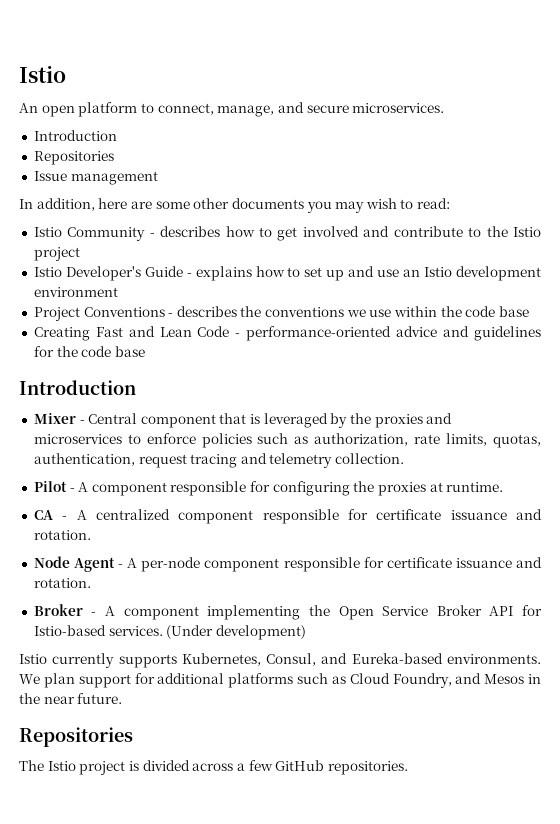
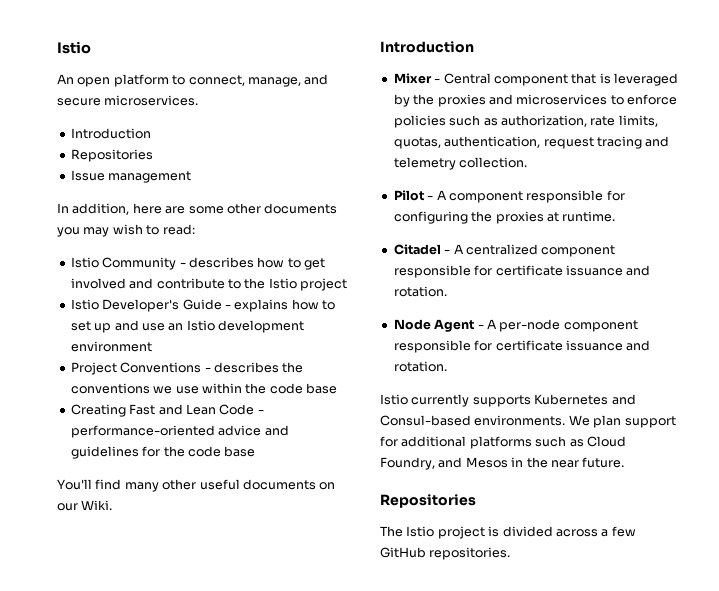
+ You'll find many other useful documents on our Wiki.
- CA - A centralized component responsible for certificate issuance and rotation.
+ Citadel - A centralized component responsible for certificate issuance and rotation.
- Broker - A component implementing the Open Service Broker API for Istio-based services. (Under development)
- Istio currently supports Kubernetes, Consul, and Eureka-based environments.
+ Istio currently supports Kubernetes and Consul-based environments.

